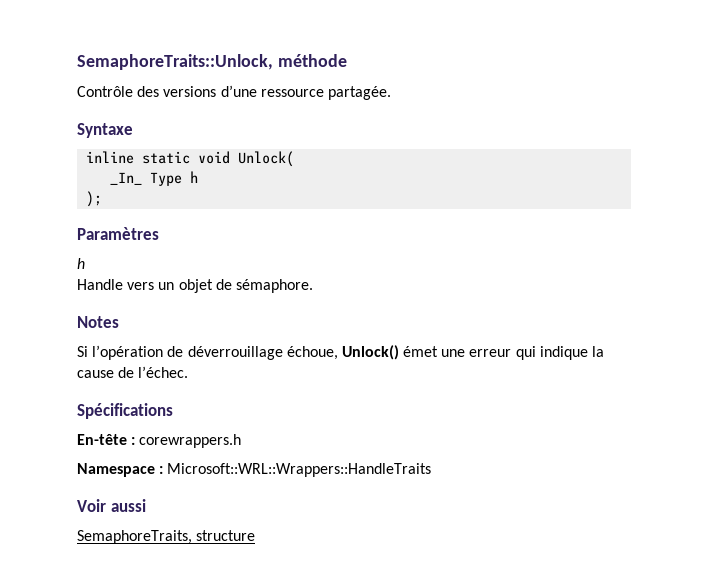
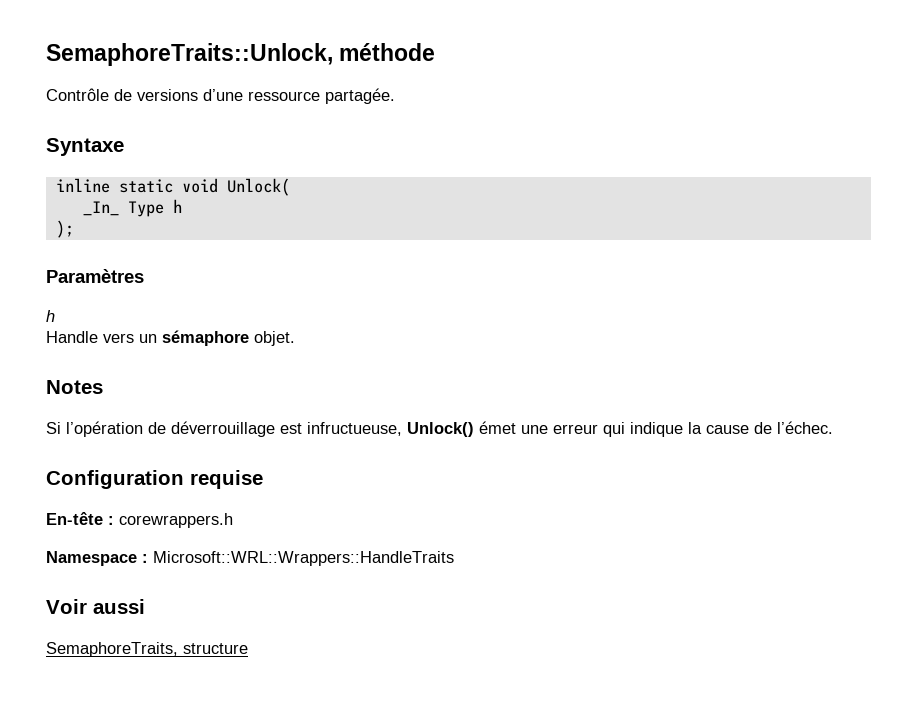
- Contrôle des versions d’une ressource partagée.
+ Contrôle de versions d’une ressource partagée.
- Handle vers un objet de sémaphore.
+ Handle vers un sémaphore objet.
- Si l’opération de déverrouillage échoue, Unlock() émet une erreur qui indique la cause de l’échec.
+ Si l’opération de déverrouillage est infructueuse, Unlock() émet une erreur qui indique la cause de l’échec.
- Spécifications
+ Configuration requise

